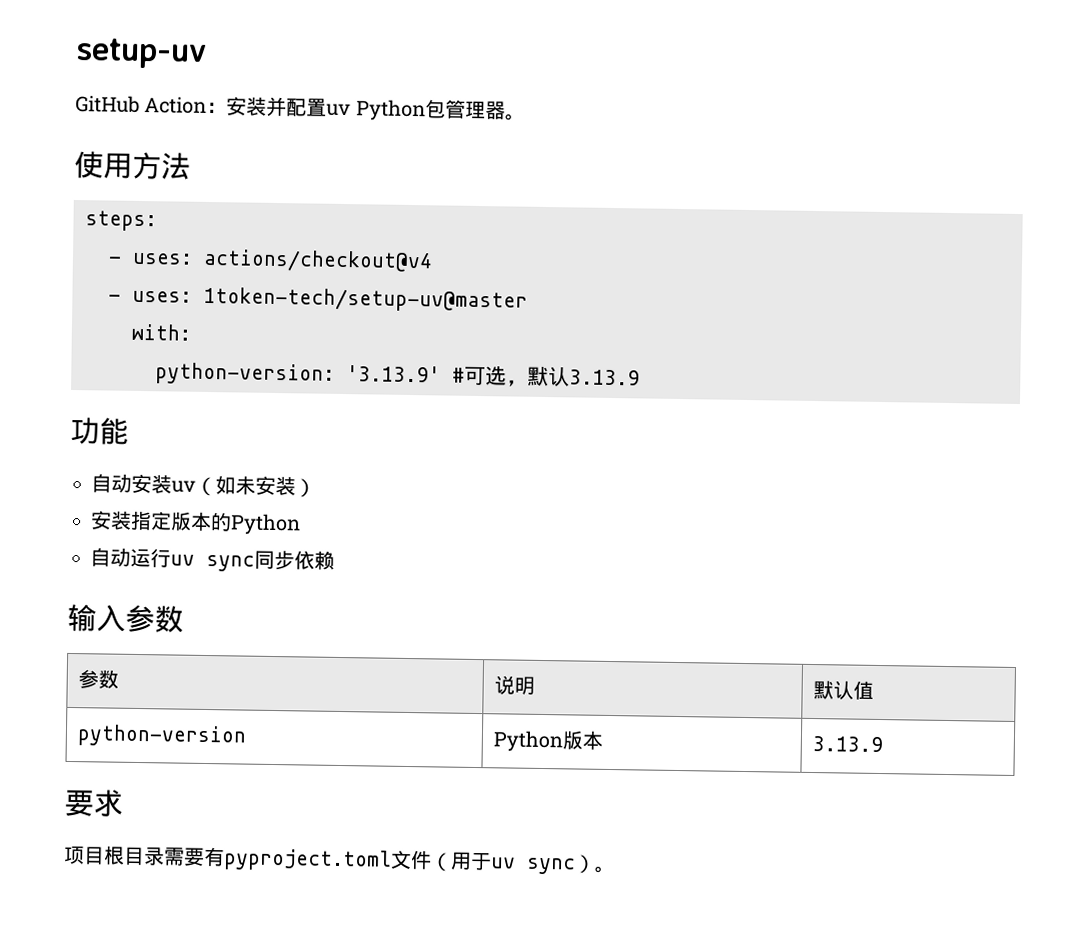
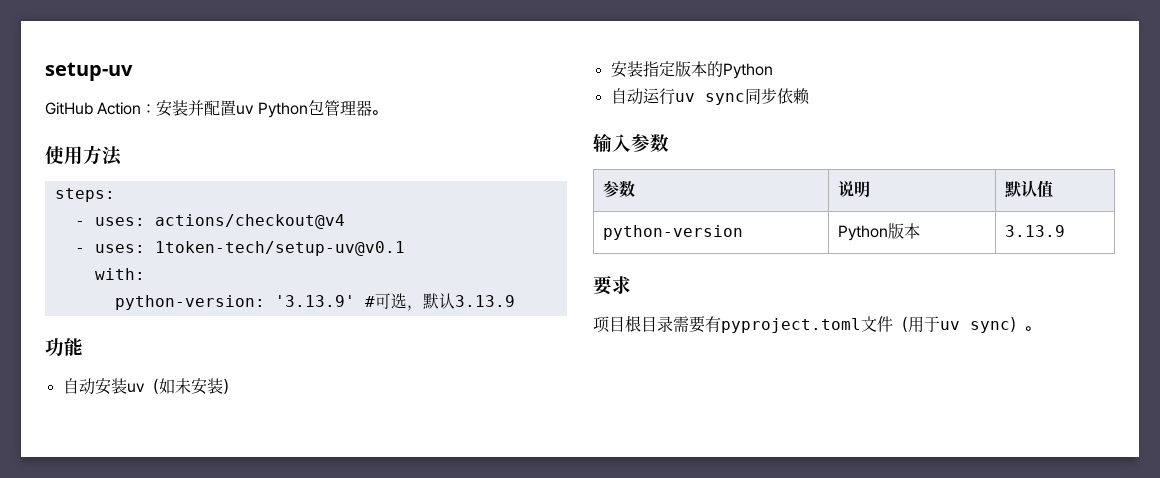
- - uses: 1token-tech/setup-uv@master
+ - uses: 1token-tech/setup-uv@v0.1

